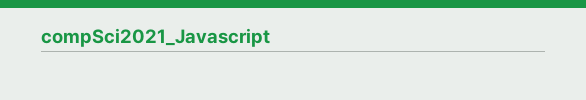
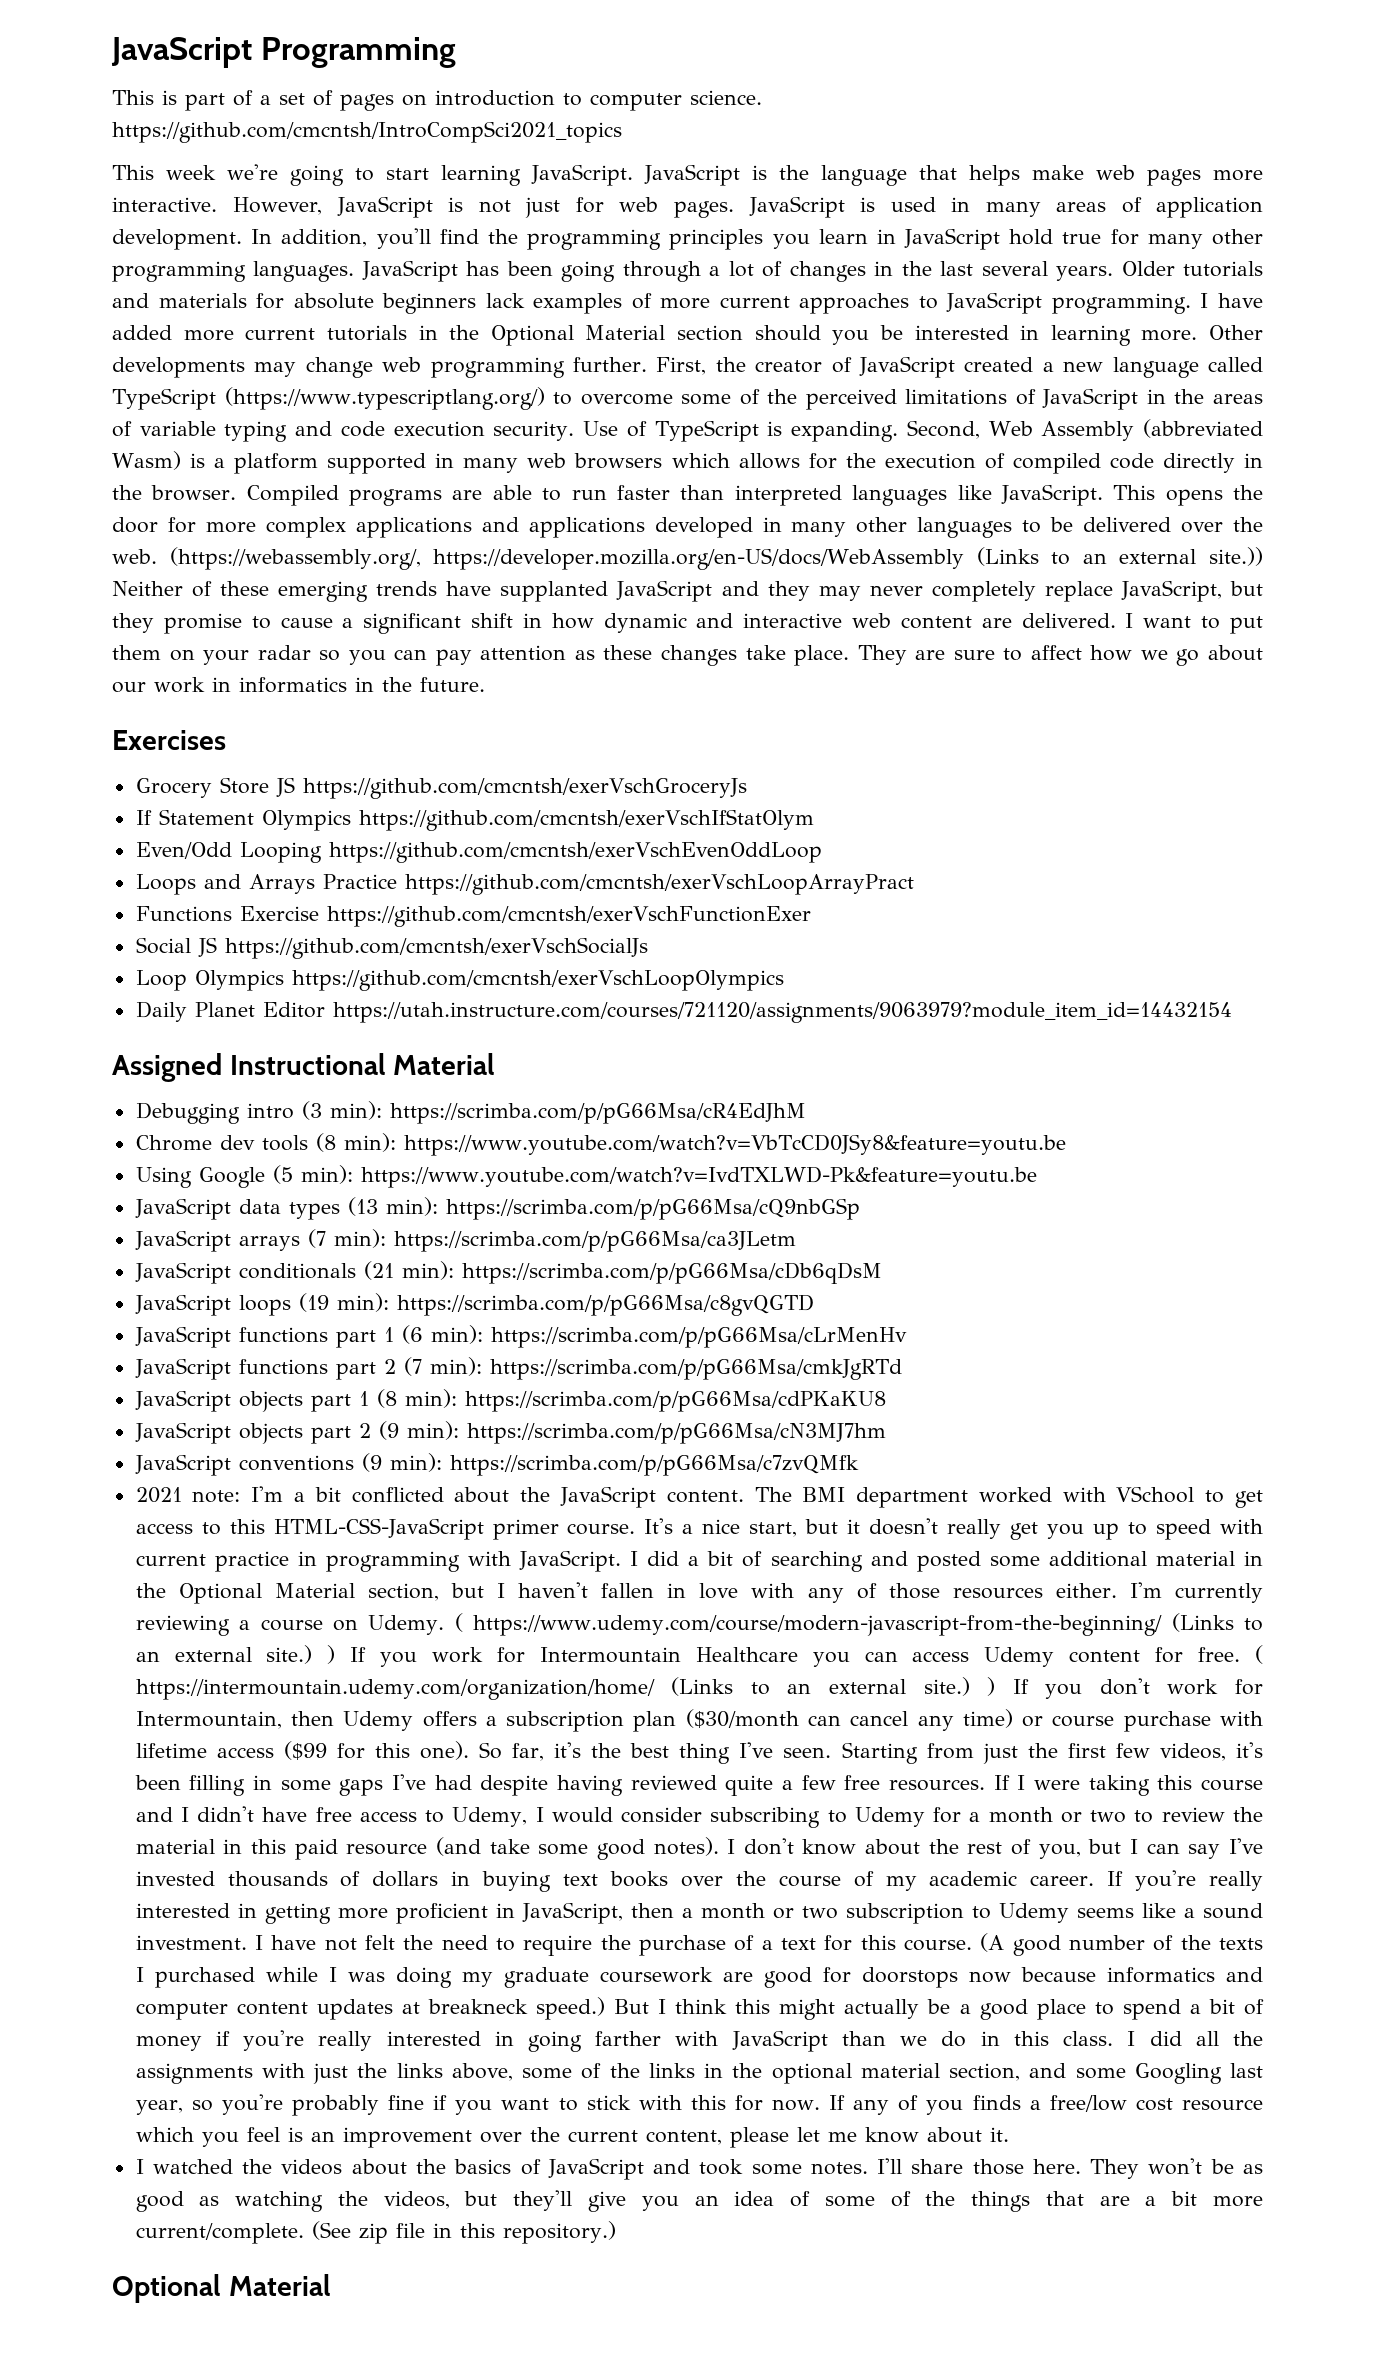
- compSci2021_Javascript
+ JavaScript Programming
+ This is part of a set of pages on introduction to computer science. https://github.com/cmcntsh/IntroCompSci2021_topics
+ This week we're going to start learning JavaScript. JavaScript is the language that helps make web pages more interactive. However, JavaScript is not just for web pages. JavaScript is used in many areas of application development. In addition, you'll find the programming principles you learn in JavaScript hold true for many other programming languages. JavaScript has been going through a lot of changes in the last several years. Older tutorials and materials for absolute beginners lack examples of more current approaches to JavaScript programming. I have added more current tutorials in the Optional Material section should you be interested in learning more. Other developments may change web programming further. First, the creator of JavaScript created a new language called TypeScript (https://www.typescriptlang.org/) to overcome some of the perceived limitations of JavaScript in the areas of variable typing and code execution security. Use of TypeScript is expanding. Second, Web Assembly (abbreviated Wasm) is a platform supported in many web browsers which allows for the execution of compiled code directly in the browser. Compiled programs are able to run faster than interpreted languages like JavaScript. This opens the door for more complex applications and applications developed in many other languages to be delivered over the web. (https://webassembly.org/, https://developer.mozilla.org/en-US/docs/WebAssembly (Links to an external site.)) Neither of these emerging trends have supplanted JavaScript and they may never completely replace JavaScript, but they promise to cause a significant shift in how dynamic and interactive web content are delivered. I want to put them on your radar so you can pay attention as these changes take place. They are sure to affect how we go about our work in informatics in the future.
+ Exercises
+ Grocery Store JS https://github.com/cmcntsh/exerVschGroceryJs
+ If Statement Olympics https://github.com/cmcntsh/exerVschIfStatOlym
+ Even/Odd Looping https://github.com/cmcntsh/exerVschEvenOddLoop
+ Loops and Arrays Practice https://github.com/cmcntsh/exerVschLoopArrayPract
+ Functions Exercise https://github.com/cmcntsh/exerVschFunctionExer
+ Social JS https://github.com/cmcntsh/exerVschSocialJs
+ Loop Olympics https://github.com/cmcntsh/exerVschLoopOlympics
+ Daily Planet Editor https://utah.instructure.com/courses/721120/assignments/9063979?module_item_id=14432154
+ Assigned Instructional Material
+ Debugging intro (3 min): https://scrimba.com/p/pG66Msa/cR4EdJhM
+ Chrome dev tools (8 min): https://www.youtube.com/watch?v=VbTcCD0JSy8&feature=youtu.be
+ Using Google (5 min): https://www.youtube.com/watch?v=IvdTXLWD-Pk&feature=youtu.be
+ JavaScript data types (13 min): https://scrimba.com/p/pG66Msa/cQ9nbGSp
+ JavaScript arrays (7 min): https://scrimba.com/p/pG66Msa/ca3JLetm
+ JavaScript conditionals (21 min): https://scrimba.com/p/pG66Msa/cDb6qDsM
+ JavaScript loops (19 min): https://scrimba.com/p/pG66Msa/c8gvQGTD
+ JavaScript functions part 1 (6 min): https://scrimba.com/p/pG66Msa/cLrMenHv
+ JavaScript functions part 2 (7 min): https://scrimba.com/p/pG66Msa/cmkJgRTd
+ JavaScript objects part 1 (8 min): https://scrimba.com/p/pG66Msa/cdPKaKU8
+ JavaScript objects part 2 (9 min): https://scrimba.com/p/pG66Msa/cN3MJ7hm
+ JavaScript conventions (9 min): https://scrimba.com/p/pG66Msa/c7zvQMfk
+ 2021 note: I'm a bit conflicted about the JavaScript content. The BMI department worked with VSchool to get access to this HTML-CSS-JavaScript primer course. It's a nice start, but it doesn't really get you up to speed with current practice in programming with JavaScript. I did a bit of searching and posted some additional material in the Optional Material section, but I haven't fallen in love with any of those resources either. I'm currently reviewing a course on Udemy. ( https://www.udemy.com/course/modern-javascript-from-the-beginning/ (Links to an external site.) ) If you work for Intermountain Healthcare you can access Udemy content for free. ( https://intermountain.udemy.com/organization/home/ (Links to an external site.) ) If you don't work for Intermountain, then Udemy offers a subscription plan ($30/month can cancel any time) or course purchase with lifetime access ($99 for this one). So far, it's the best thing I've seen. Starting from just the first few videos, it's been filling in some gaps I've had despite having reviewed quite a few free resources. If I were taking this course and I didn't have free access to Udemy, I would consider subscribing to Udemy for a month or two to review the material in this paid resource (and take some good notes). I don't know about the rest of you, but I can say I've invested thousands of dollars in buying text books over the course of my academic career. If you're really interested in getting more proficient in JavaScript, then a month or two subscription to Udemy seems like a sound investment. I have not felt the need to require the purchase of a text for this course. (A good number of the texts I purchased while I was doing my graduate coursework are good for doorstops now because informatics and computer content updates at breakneck speed.) But I think this might actually be a good place to spend a bit of money if you're really interested in going farther with JavaScript than we do in this class. I did all the assignments with just the links above, some of the links in the optional material section, and some Googling last year, so you're probably fine if you want to stick with this for now. If any of you finds a free/low cost resource which you feel is an improvement over the current content, please let me know about it.
+ I watched the videos about the basics of JavaScript and took some notes. I'll share those here. They won't be as good as watching the videos, but they'll give you an idea of some of the things that are a bit more current/complete. (See zip file in this repository.)
+ Optional Material

